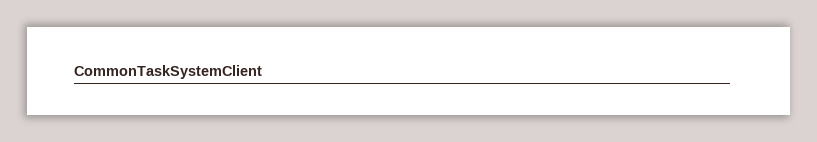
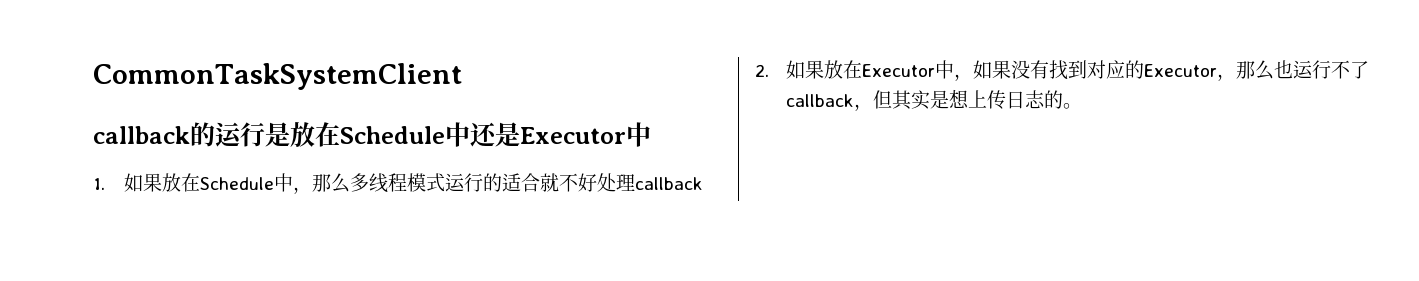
+ callback的运行是放在Schedule中还是Executor中
+ 1.如果放在Schedule中，那么多线程模式运行的适合就不好处理callback
+ 2.如果放在Executor中，如果没有找到对应的Executor，那么也运行不了callback，但其实是想上传日志的。

